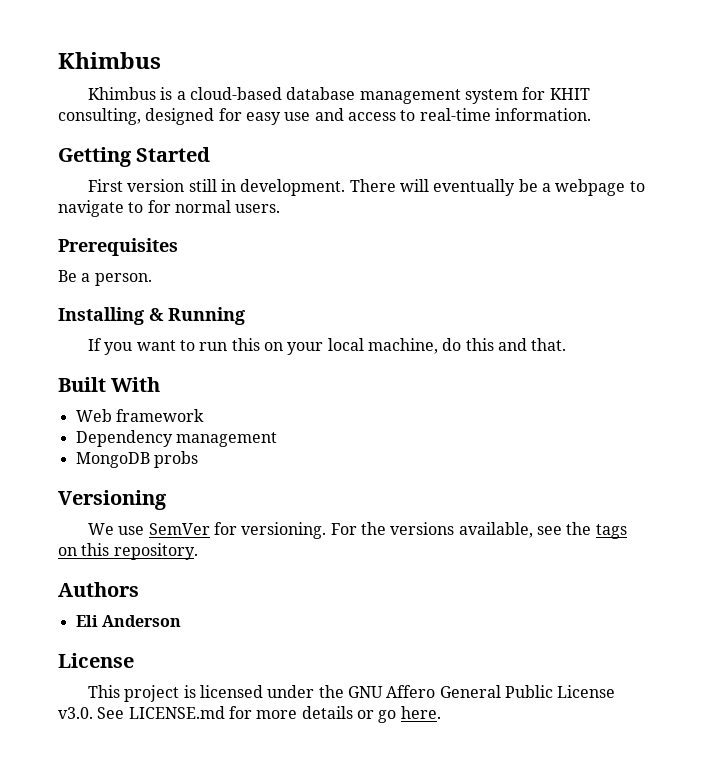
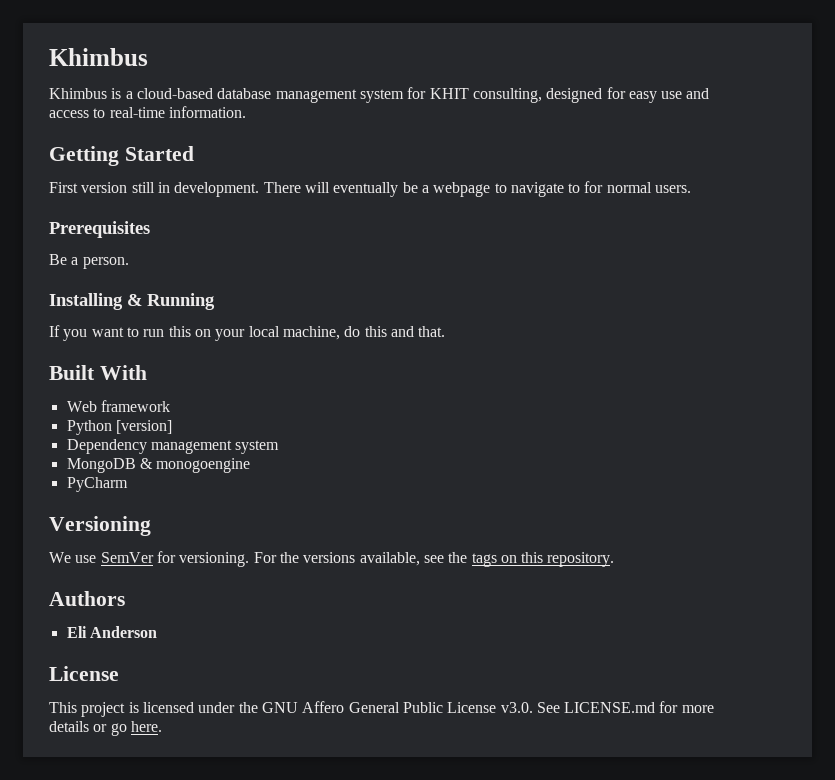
+ Python [version]
- Dependency management
+ Dependency management system
- MongoDB probs
+ MongoDB & monogoengine
+ PyCharm

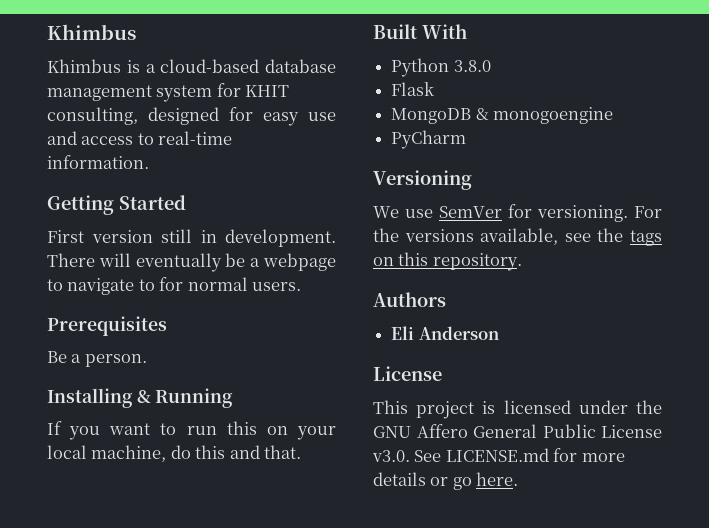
- Web framework
- Python [version]
- Dependency management system
+ Python 3.8.0
+ Flask

